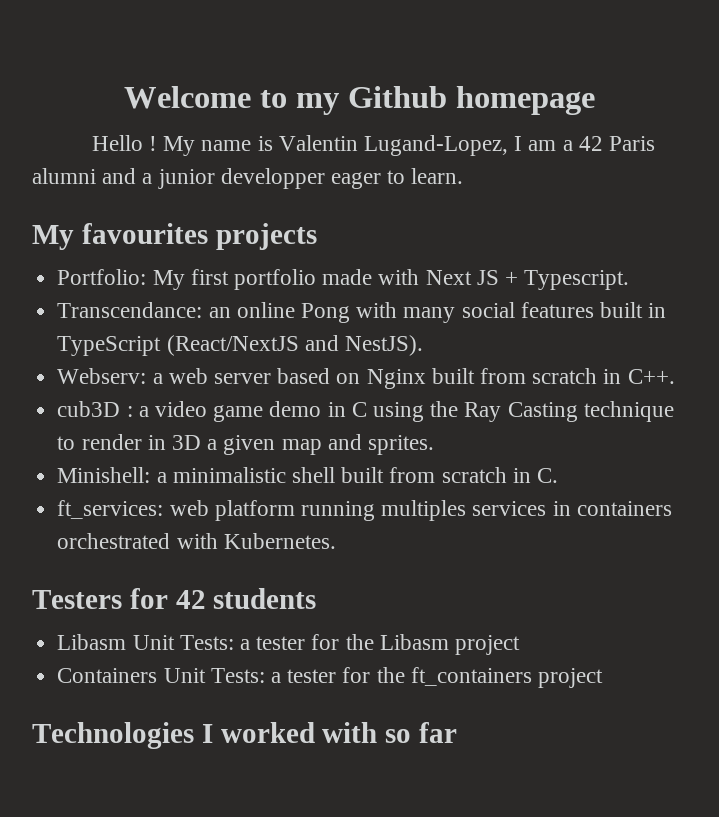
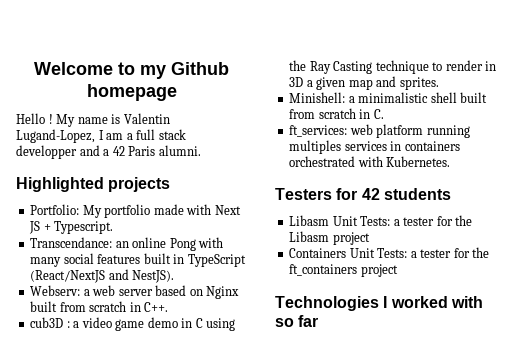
- My name is Valentin Lugand-Lopez, I am a 42 Paris alumni and a junior developper eager to learn.
- My favourites projects
+ My name is Valentin Lugand-Lopez, I am a full stack developper and a 42 Paris alumni.
+ Highlighted projects
- Portfolio: My first portfolio made with Next JS + Typescript.
+ Portfolio: My portfolio made with Next JS + Typescript.

